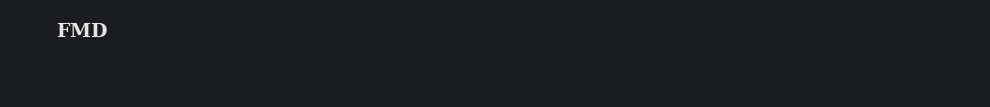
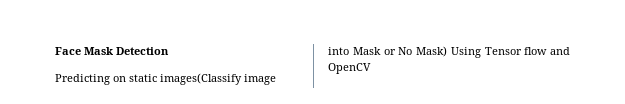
- FMD
+ Face Mask Detection
+ Predicting on static images(Classify image into Mask or No Mask) Using Tensor flow and OpenCV

